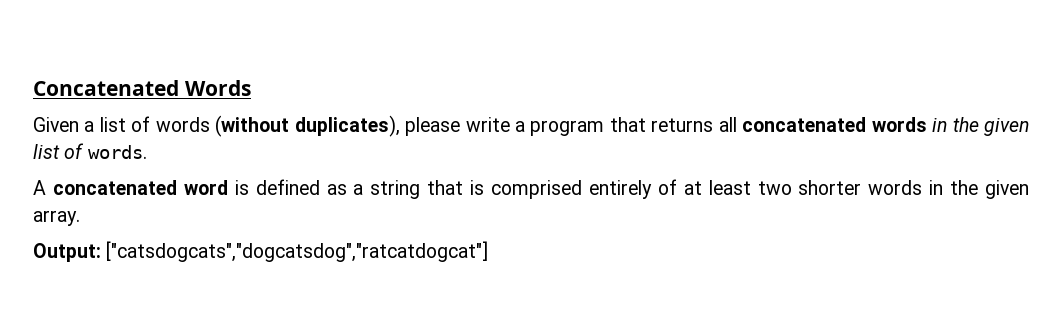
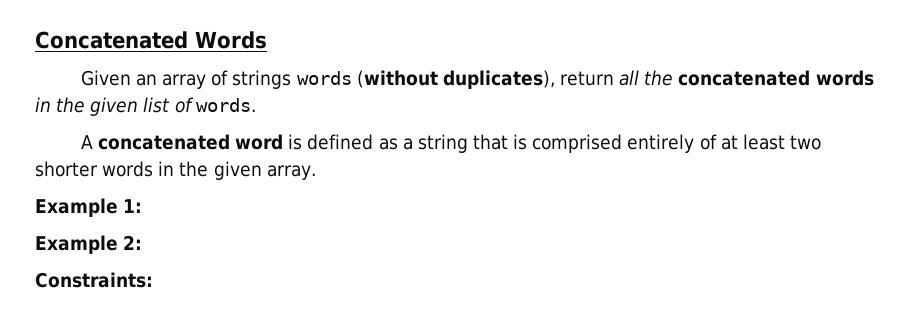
- Given a list of words (without duplicates), please write a program that returns all concatenated words in the given list of words.
+ Given an array of strings words (without duplicates), return all the concatenated words in the given list of words.
- Output: ["catsdogcats","dogcatsdog","ratcatdogcat"]
+ Example 1:
+ Example 2:
+ Constraints:

